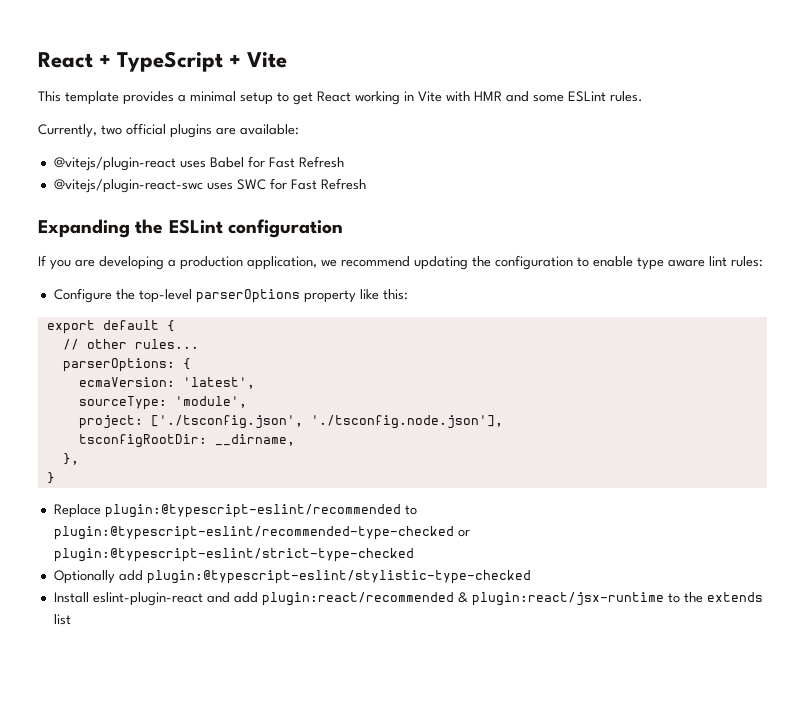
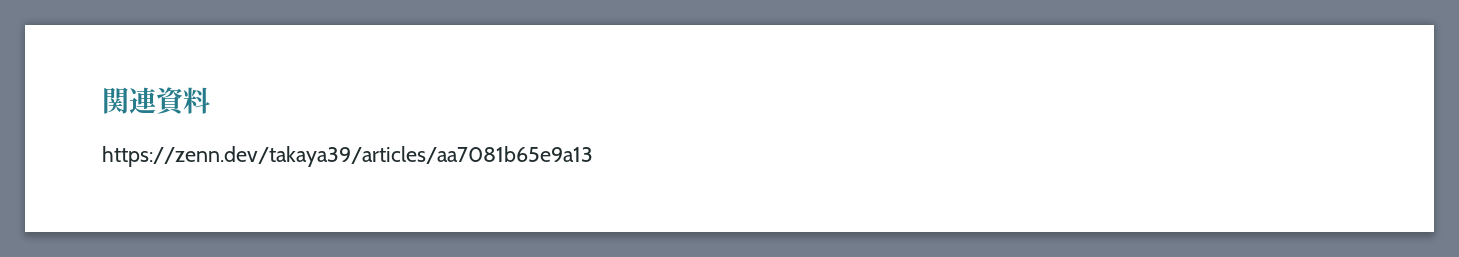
- React + TypeScript + Vite
- This template provides a minimal setup to get React working in Vite with HMR and some ESLint rules.
- Currently, two official plugins are available:
- @vitejs/plugin-react uses Babel for Fast Refresh
- @vitejs/plugin-react-swc uses SWC for Fast Refresh
- Expanding the ESLint configuration
- If you are developing a production application, we recommend updating the configuration to enable type aware lint rules:
- Configure the top-level parserOptions property like this:
- export default {
- // other rules...
- parserOptions: {
- ecmaVersion: 'latest',
- sourceType: 'module',
- project: ['./tsconfig.json', './tsconfig.node.json'],
- tsconfigRootDir: __dirname,
- },
- }
- Replace plugin:@typescript-eslint/recommended to plugin:@typescript-eslint/recommended-type-checked or plugin:@typescript-eslint/strict-type-checked
- Optionally add plugin:@typescript-eslint/stylistic-type-checked
- Install eslint-plugin-react and add plugin:react/recommended & plugin:react/jsx-runtime to the extends list
+ 関連資料
+ https://zenn.dev/takaya39/articles/aa7081b65e9a13

